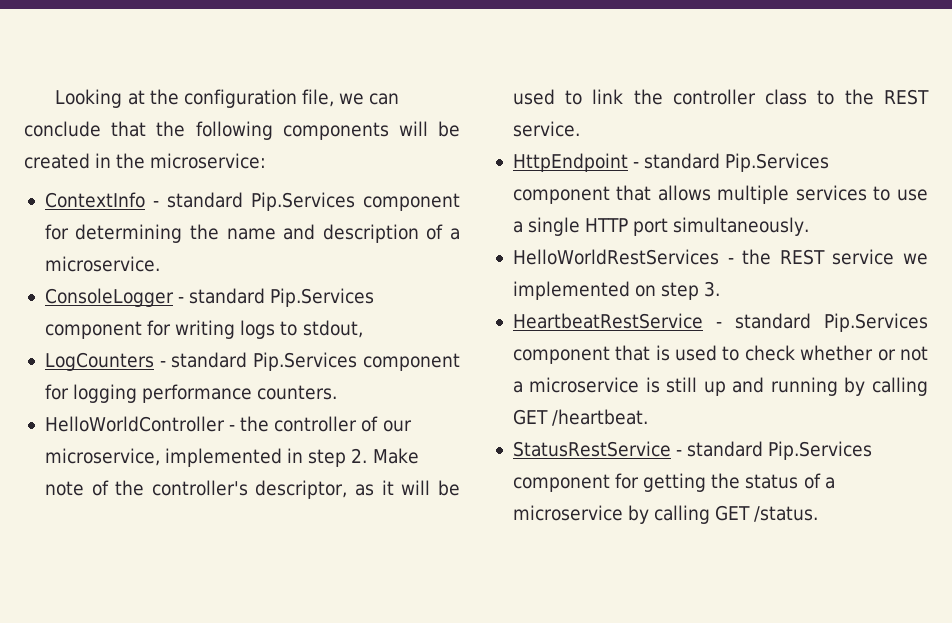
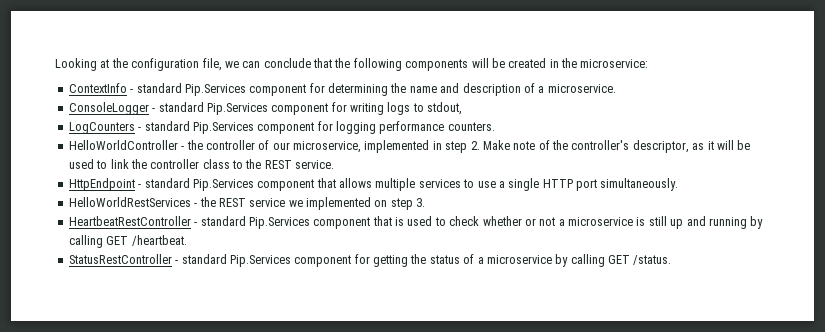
- HeartbeatRestService - standard Pip.Services component that is used to check whether or not a microservice is still up and running by calling GET /heartbeat.
+ HeartbeatRestController - standard Pip.Services component that is used to check whether or not a microservice is still up and running by calling GET /heartbeat.
- StatusRestService - standard Pip.Services component for getting the status of a microservice by calling GET /status.
+ StatusRestController - standard Pip.Services component for getting the status of a microservice by calling GET /status.

